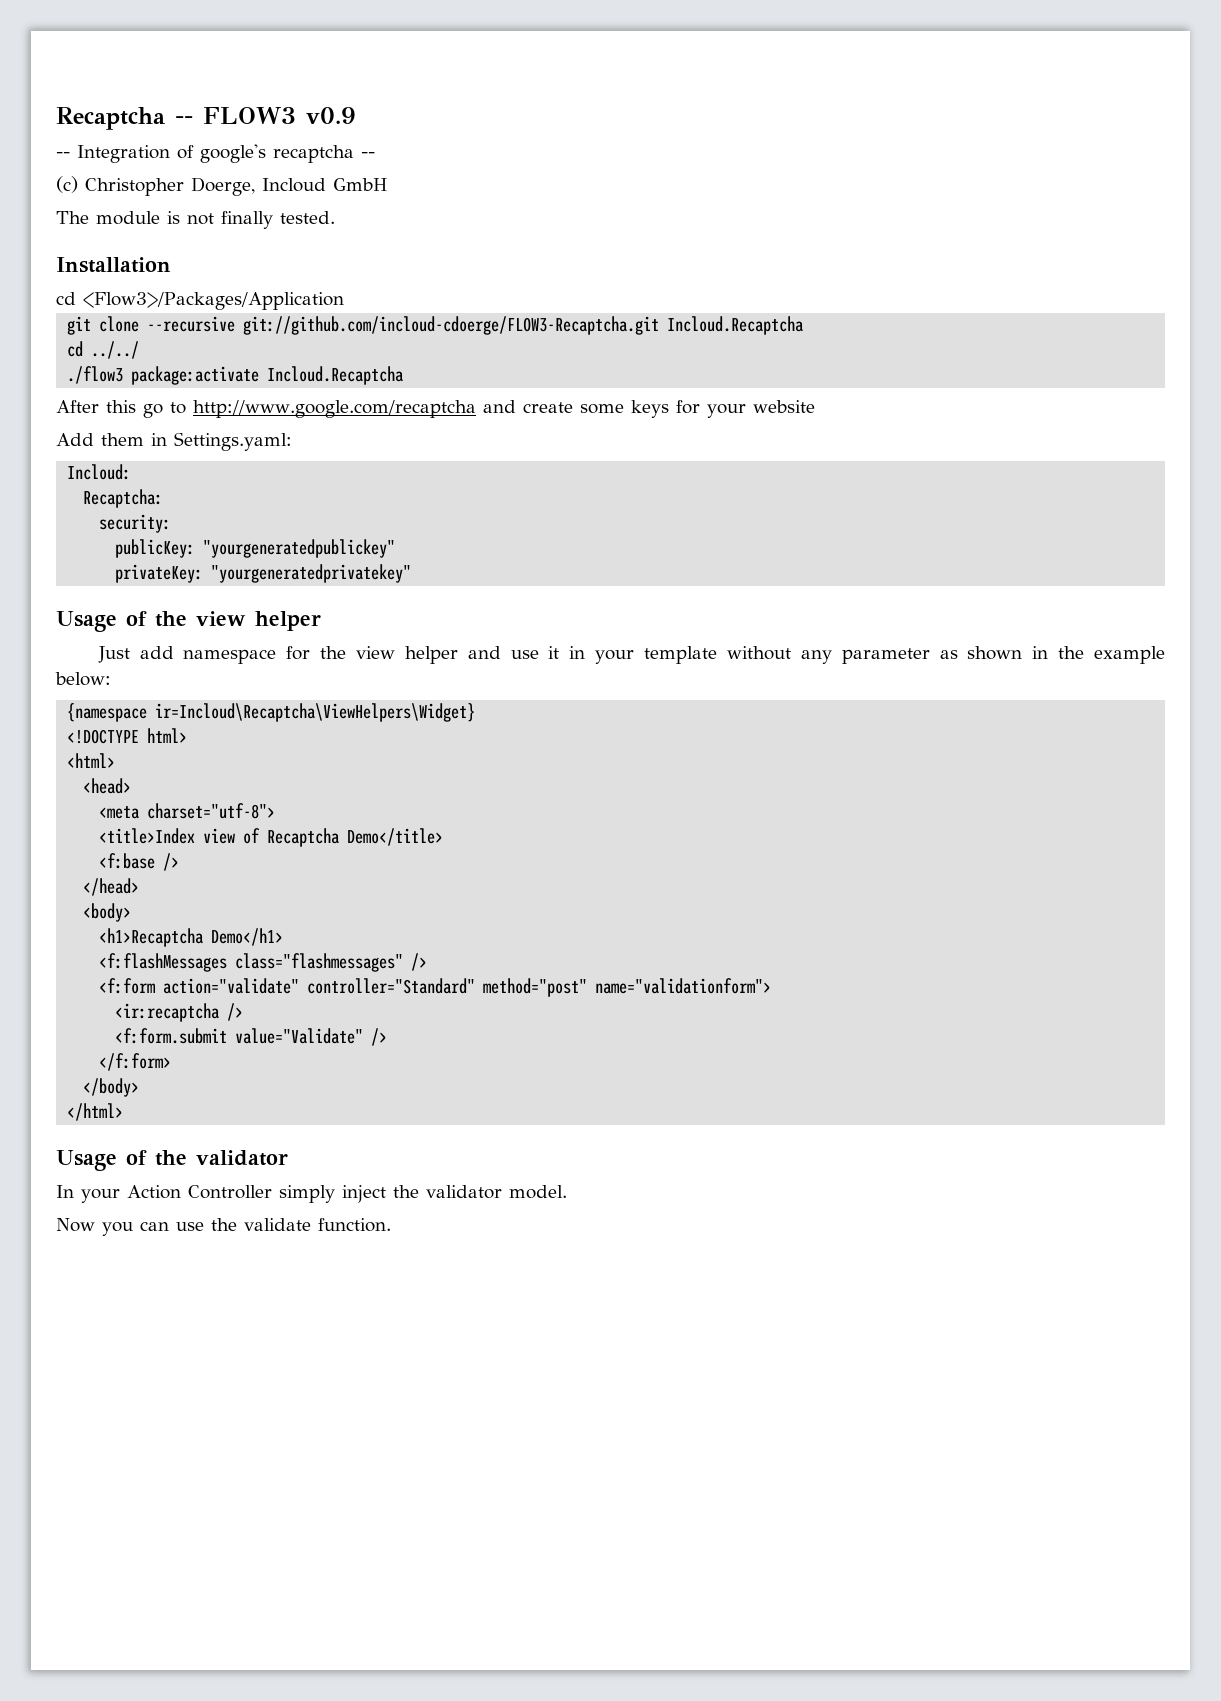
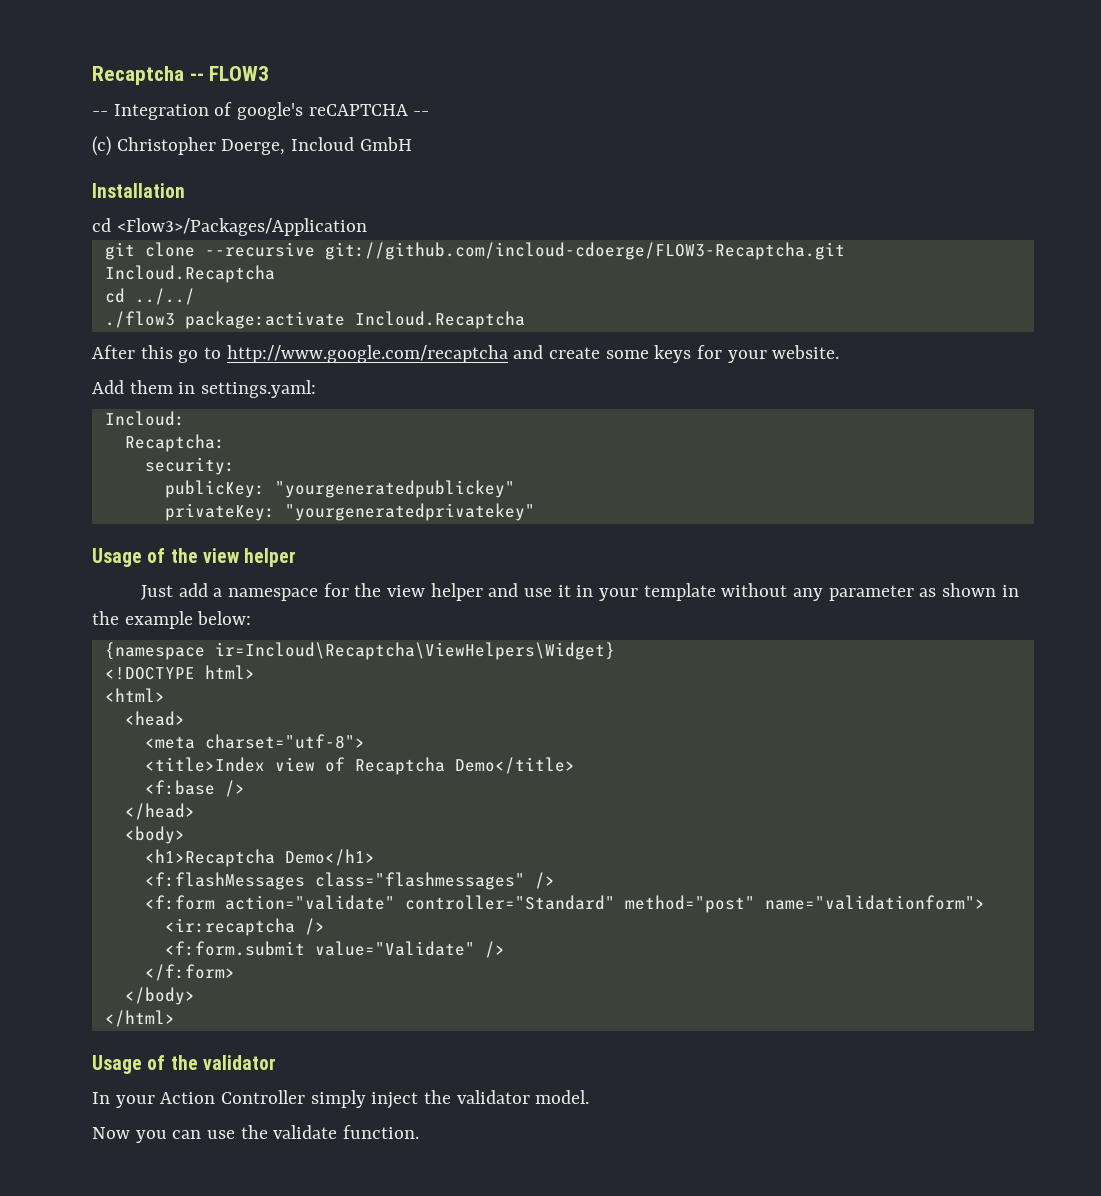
- Recaptcha -- FLOW3 v0.9
+ Recaptcha -- FLOW3
- -- Integration of google's recaptcha --
+ -- Integration of google's reCAPTCHA --
- The module is not finally tested.
- After this go to http://www.google.com/recaptcha and create some keys for your website
+ After this go to http://www.google.com/recaptcha and create some keys for your website.
- Add them in Settings.yaml:
+ Add them in settings.yaml:
- Just add namespace for the view helper and use it in your template without any parameter as shown in the example below:
+ Just add a namespace for the view helper and use it in your template without any parameter as shown in the example below:

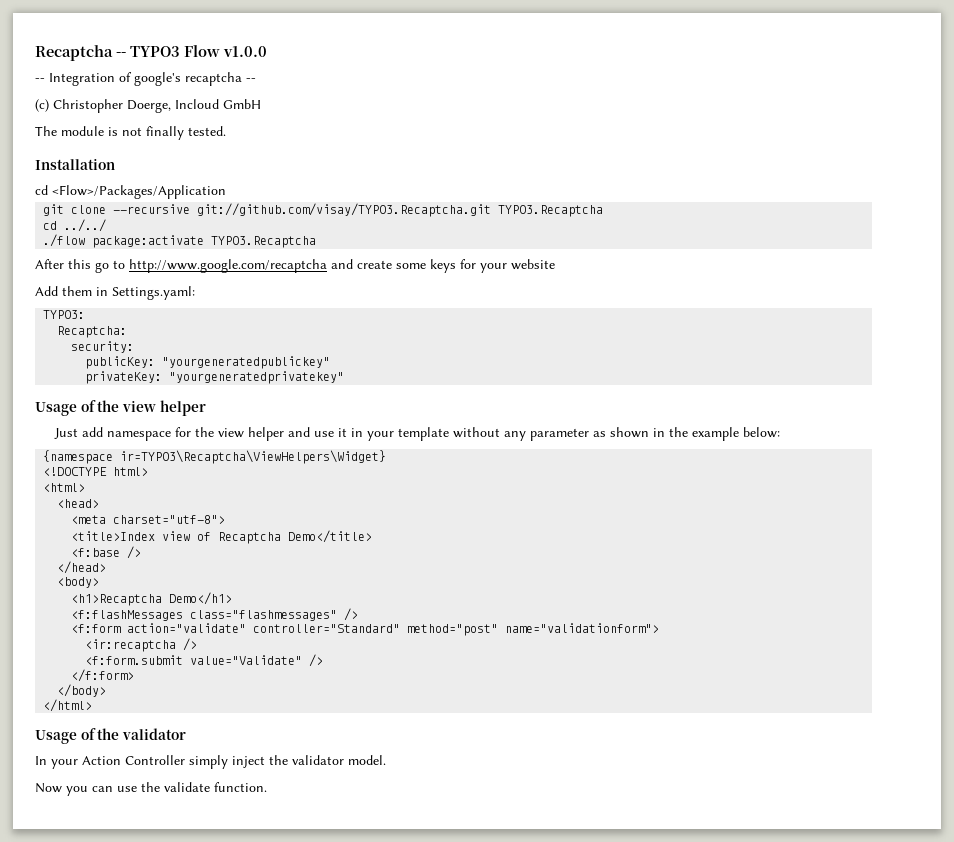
- Recaptcha -- FLOW3
+ Recaptcha -- TYPO3 Flow v1.0.0
- -- Integration of google's reCAPTCHA --
+ -- Integration of google's recaptcha --
+ The module is not finally tested.
- cd <Flow3>/Packages/Application
+ cd <Flow>/Packages/Application
- git clone --recursive git://github.com/incloud-cdoerge/FLOW3-Recaptcha.git Incloud.Recaptcha
+ git clone --recursive git://github.com/visay/TYPO3.Recaptcha.git TYPO3.Recaptcha
- ./flow3 package:activate Incloud.Recaptcha
+ ./flow package:activate TYPO3.Recaptcha
- After this go to http://www.google.com/recaptcha and create some keys for your website.
+ After this go to http://www.google.com/recaptcha and create some keys for your website
- Add them in settings.yaml:
- Incloud:
+ Add them in Settings.yaml:
+ TYPO3:
- Just add a namespace for the view helper and use it in your template without any parameter as shown in the example below:
+ Just add namespace for the view helper and use it in your template without any parameter as shown in the example below:
- {namespace ir=Incloud\Recaptcha\ViewHelpers\Widget}
+ {namespace ir=TYPO3\Recaptcha\ViewHelpers\Widget}

